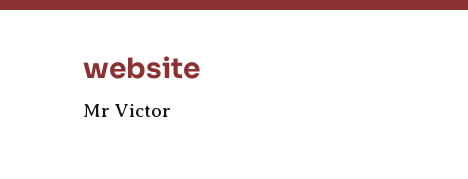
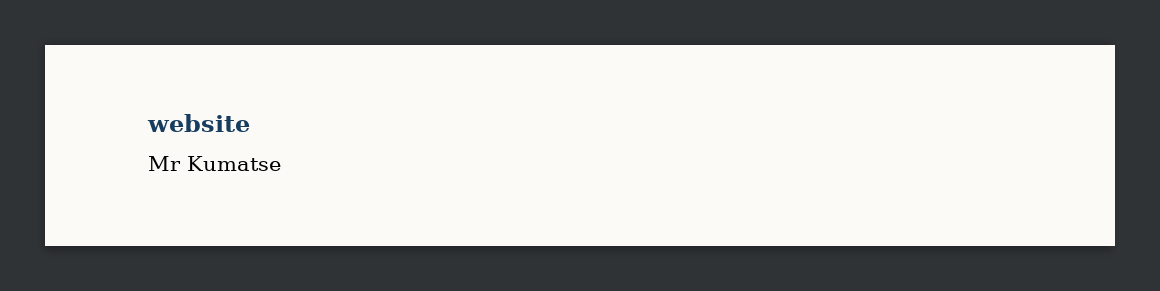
- Mr Victor
+ Mr Kumatse

